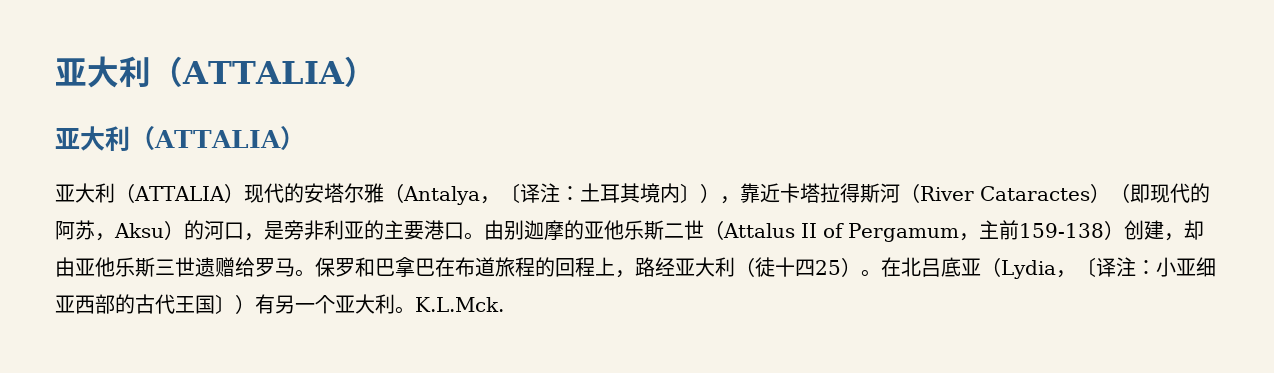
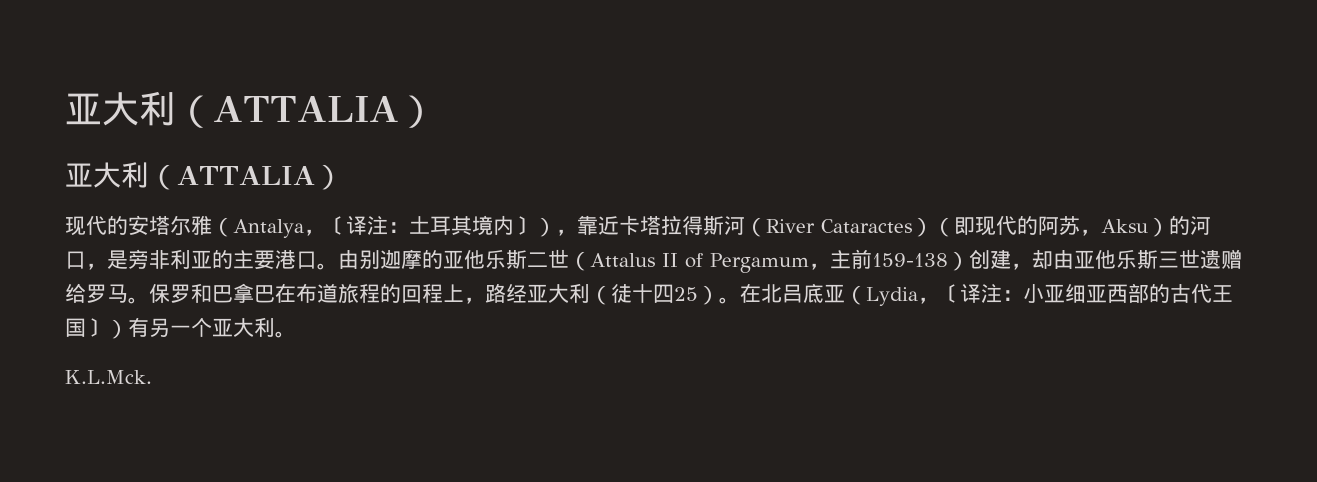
- 亚大利（ATTALIA）现代的安塔尔雅（Antalya，〔译注：土耳其境内〕），靠近卡塔拉得斯河（River Cataractes）（即现代的阿苏，Aksu）的河口，是旁非利亚的主要港口。
+ 现代的安塔尔雅（Antalya，〔译注：土耳其境内〕），靠近卡塔拉得斯河（River Cataractes）（即现代的阿苏，Aksu）的河口，是旁非利亚的主要港口。
- 在北吕底亚（Lydia，〔译注：小亚细亚西部的古代王国〕）有另一个亚大利。K.L.Mck.
+ 在北吕底亚（Lydia，〔译注：小亚细亚西部的古代王国〕）有另一个亚大利。
+ K.L.Mck.

